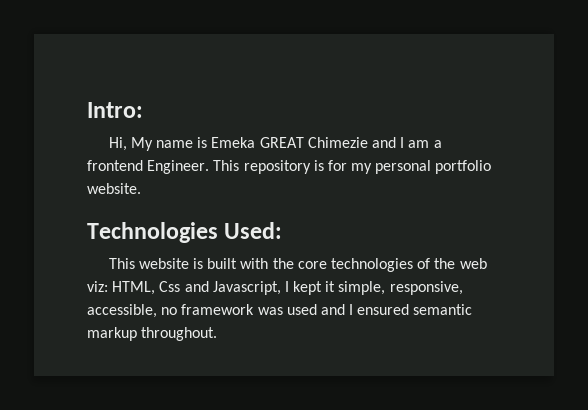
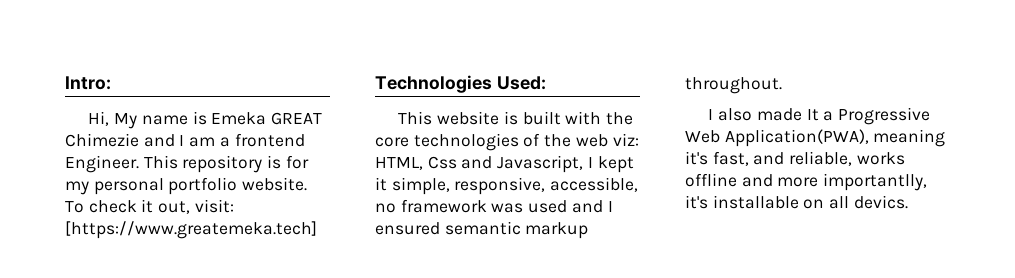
+ To check it out, visit: [https://www.greatemeka.tech]
+ I also made It a Progressive Web Application(PWA), meaning it's fast, and reliable, works offline and more importantlly, it's installable on all devics.

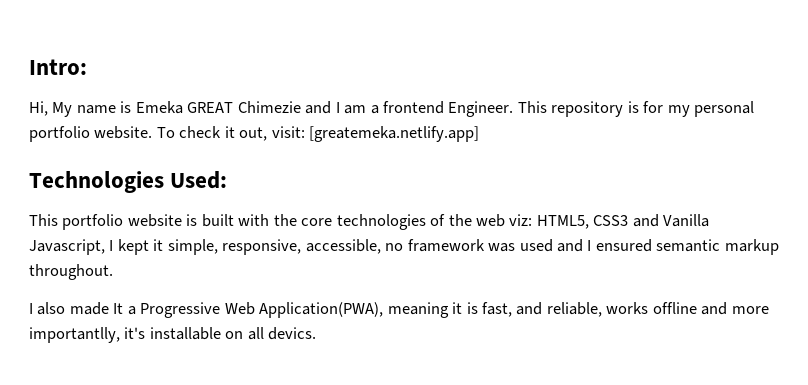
- To check it out, visit: [https://www.greatemeka.tech]
+ To check it out, visit: [greatemeka.netlify.app]
- This website is built with the core technologies of the web viz: HTML, Css and Javascript, I kept it simple, responsive, accessible, no framework was used and I ensured semantic markup throughout.
+ This portfolio website is built with the core technologies of the web viz: HTML5, CSS3 and Vanilla Javascript, I kept it simple, responsive, accessible, no framework was used and I ensured semantic markup throughout.
- I also made It a Progressive Web Application(PWA), meaning it's fast, and reliable, works offline and more importantlly, it's installable on all devics.
+ I also made It a Progressive Web Application(PWA), meaning it is fast, and reliable, works offline and more importantlly, it's installable on all devics.

